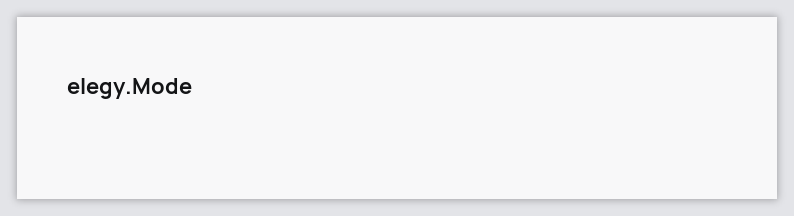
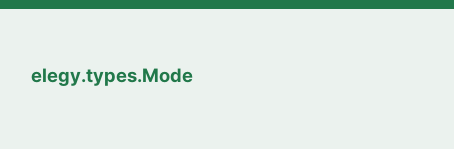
- elegy.Mode
+ elegy.types.Mode

